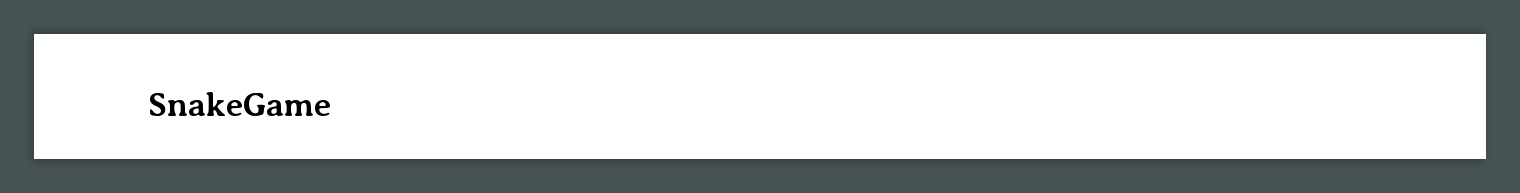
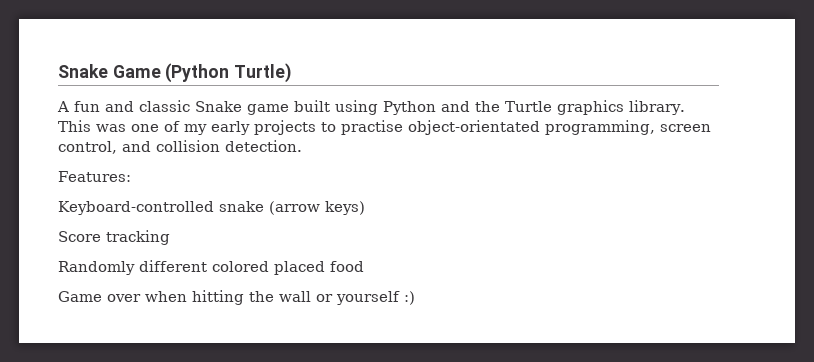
- SnakeGame
+ Snake Game (Python Turtle)
+ A fun and classic Snake game built using Python and the Turtle graphics library. This was one of my early projects to practise object-orientated programming, screen control, and collision detection.
+ Features:
+ Keyboard-controlled snake (arrow keys)
+ Score tracking
+ Randomly different colored placed food
+ Game over when hitting the wall or yourself :)

